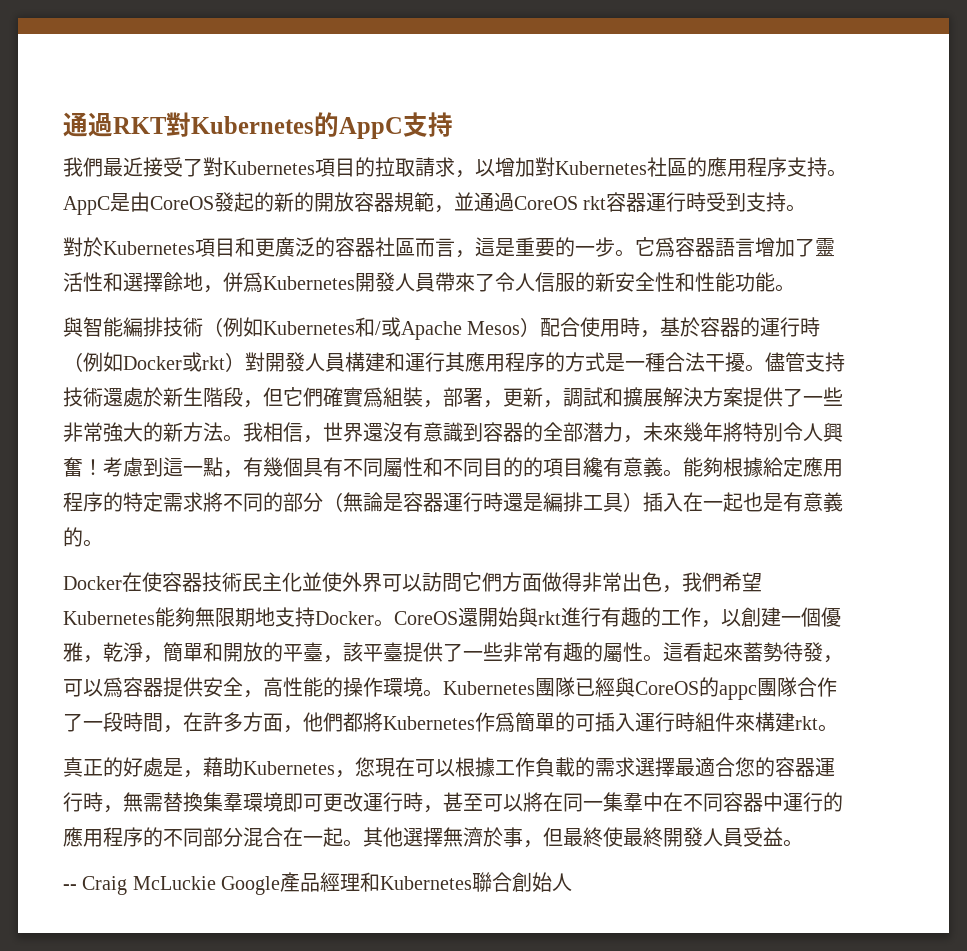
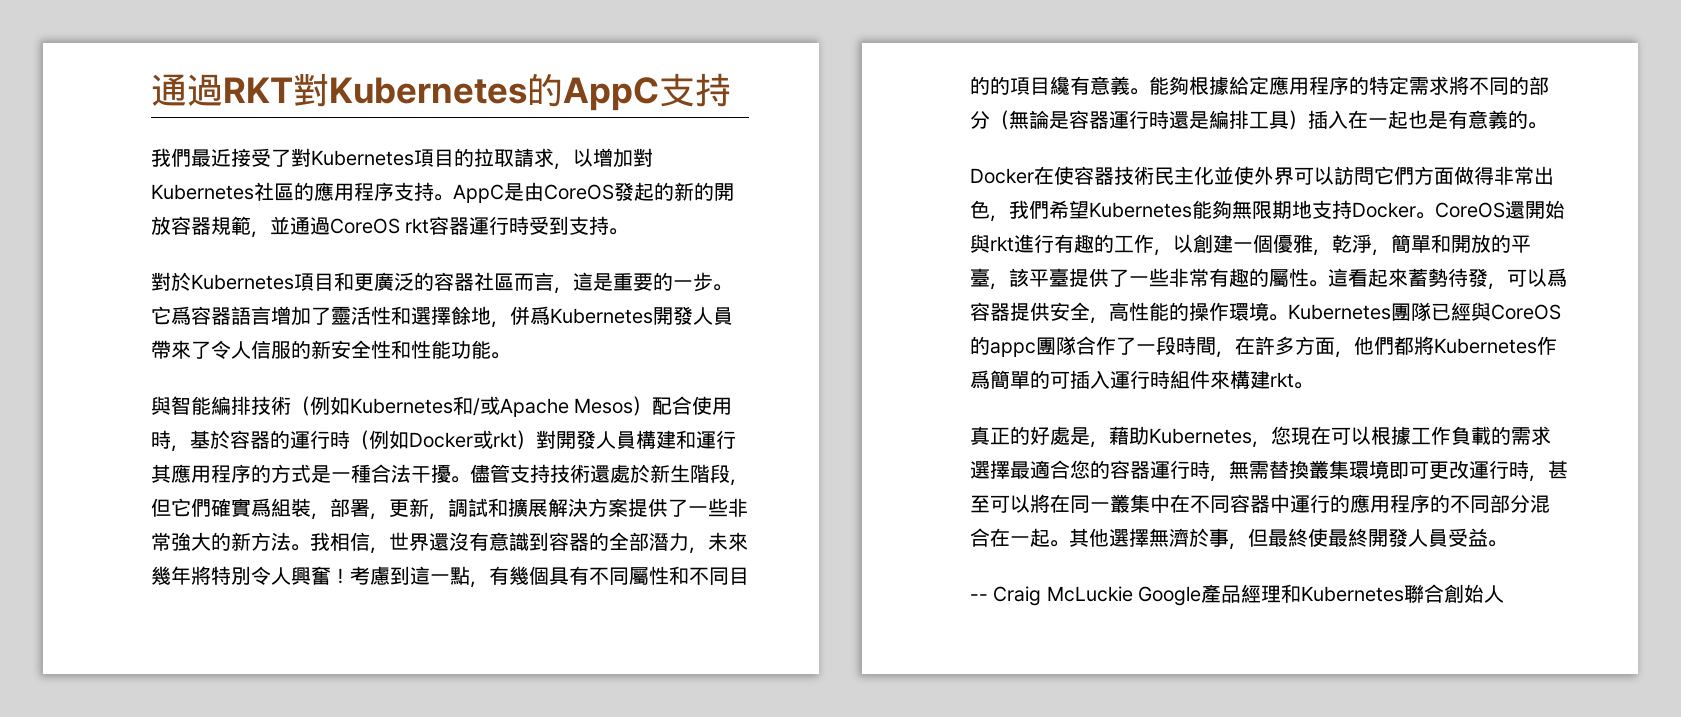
- 真正的好處是，藉助Kubernetes，您現在可以根據工作負載的需求選擇最適合您的容器運行時，無需替換集羣環境即可更改運行時，甚至可以將在同一集羣中在不同容器中運行的應用程序的不同部分混合在一起。
+ 真正的好處是，藉助Kubernetes，您現在可以根據工作負載的需求選擇最適合您的容器運行時，無需替換叢集環境即可更改運行時，甚至可以將在同一叢集中在不同容器中運行的應用程序的不同部分混合在一起。

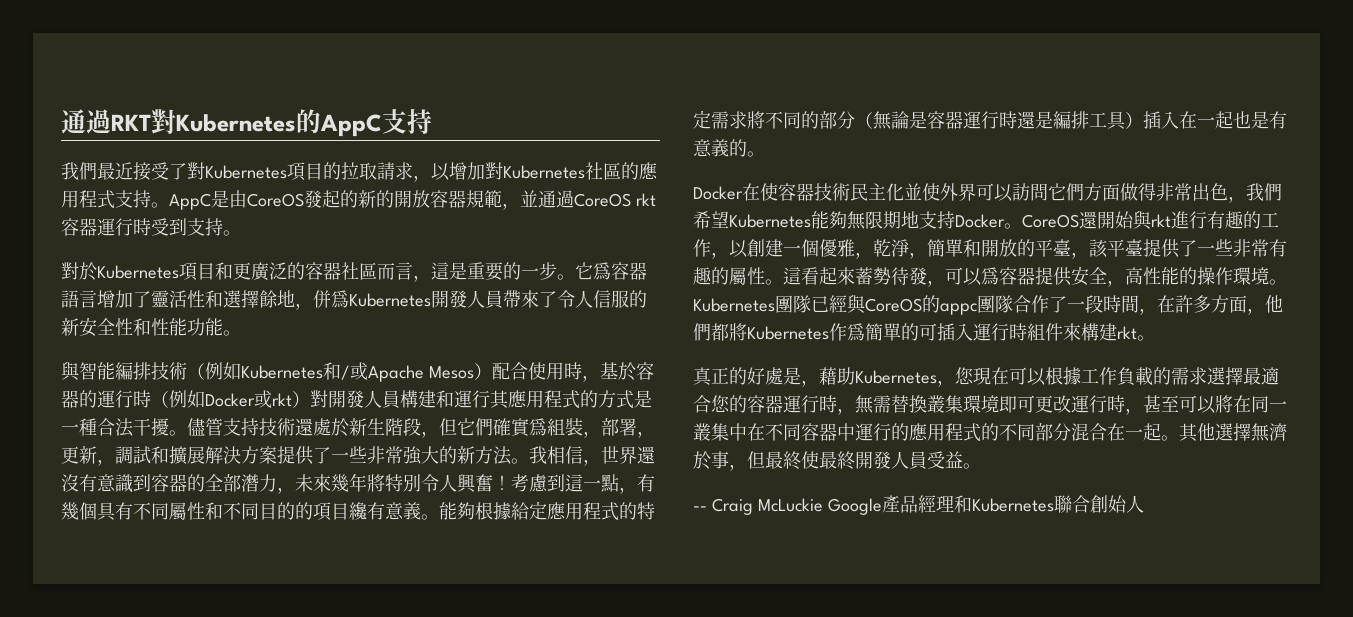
- 我們最近接受了對Kubernetes項目的拉取請求，以增加對Kubernetes社區的應用程序支持。
+ 我們最近接受了對Kubernetes項目的拉取請求，以增加對Kubernetes社區的應用程式支持。
- 與智能編排技術（例如Kubernetes和/或Apache Mesos）配合使用時，基於容器的運行時（例如Docker或rkt）對開發人員構建和運行其應用程序的方式是一種合法干擾。
+ 與智能編排技術（例如Kubernetes和/或Apache Mesos）配合使用時，基於容器的運行時（例如Docker或rkt）對開發人員構建和運行其應用程式的方式是一種合法干擾。
- 能夠根據給定應用程序的特定需求將不同的部分（無論是容器運行時還是編排工具）插入在一起也是有意義的。
+ 能夠根據給定應用程式的特定需求將不同的部分（無論是容器運行時還是編排工具）插入在一起也是有意義的。
- 真正的好處是，藉助Kubernetes，您現在可以根據工作負載的需求選擇最適合您的容器運行時，無需替換叢集環境即可更改運行時，甚至可以將在同一叢集中在不同容器中運行的應用程序的不同部分混合在一起。
+ 真正的好處是，藉助Kubernetes，您現在可以根據工作負載的需求選擇最適合您的容器運行時，無需替換叢集環境即可更改運行時，甚至可以將在同一叢集中在不同容器中運行的應用程式的不同部分混合在一起。

